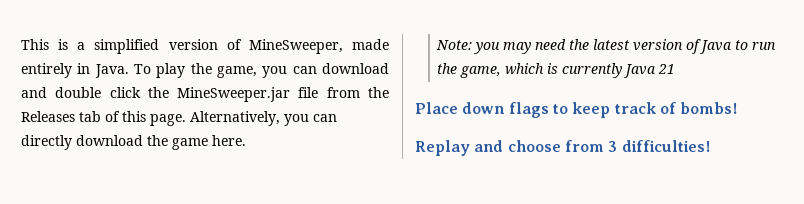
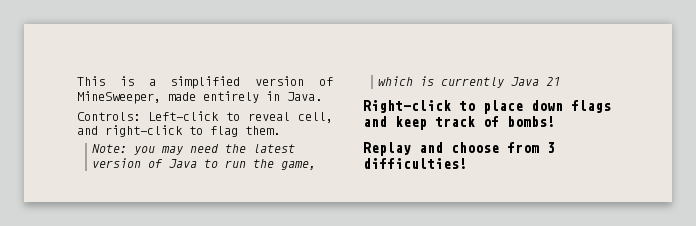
- This is a simplified version of MineSweeper, made entirely in Java. To play the game, you can download and double click the MineSweeper.jar file from the Releases tab of this page. Alternatively, you can directly download the game here.
+ This is a simplified version of MineSweeper, made entirely in Java.
+ Controls: Left-click to reveal cell, and right-click to flag them.
- Place down flags to keep track of bombs!
+ Right-click to place down flags and keep track of bombs!

